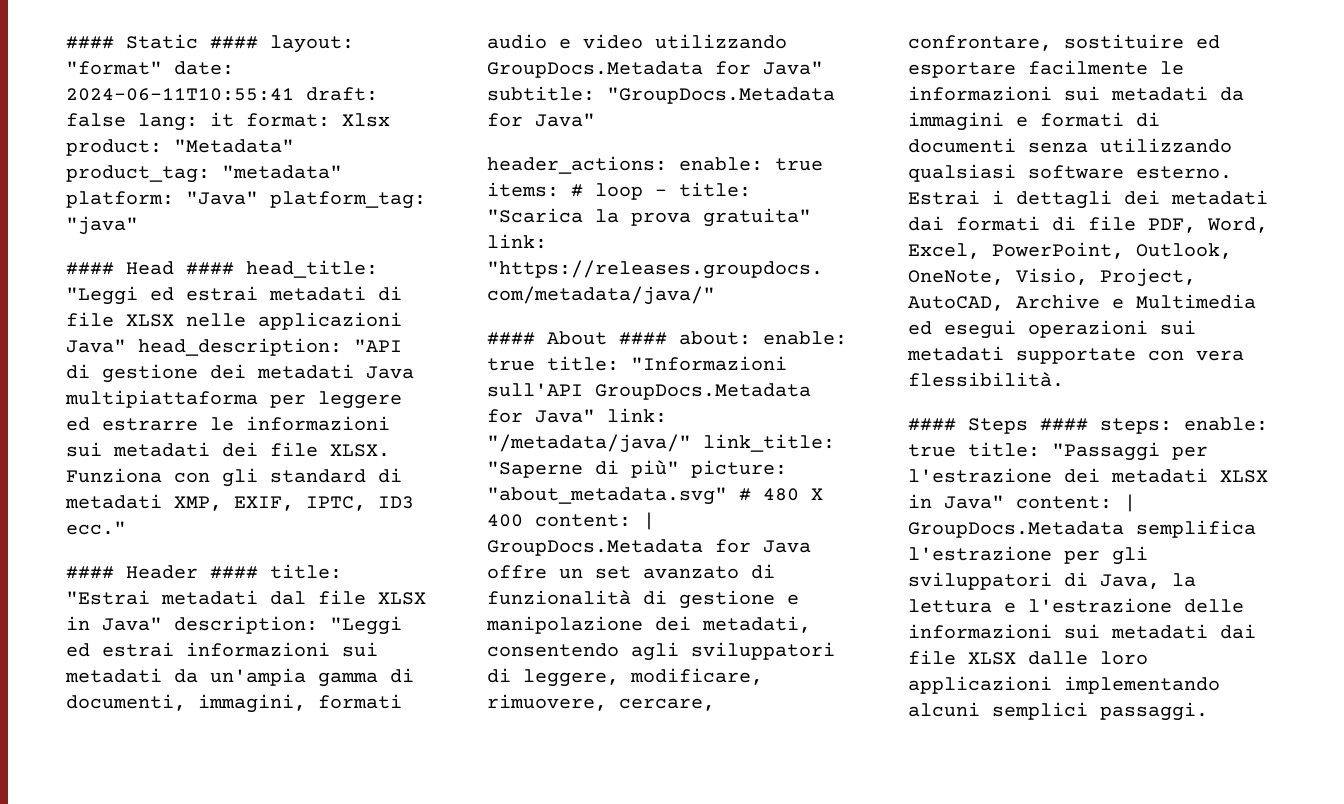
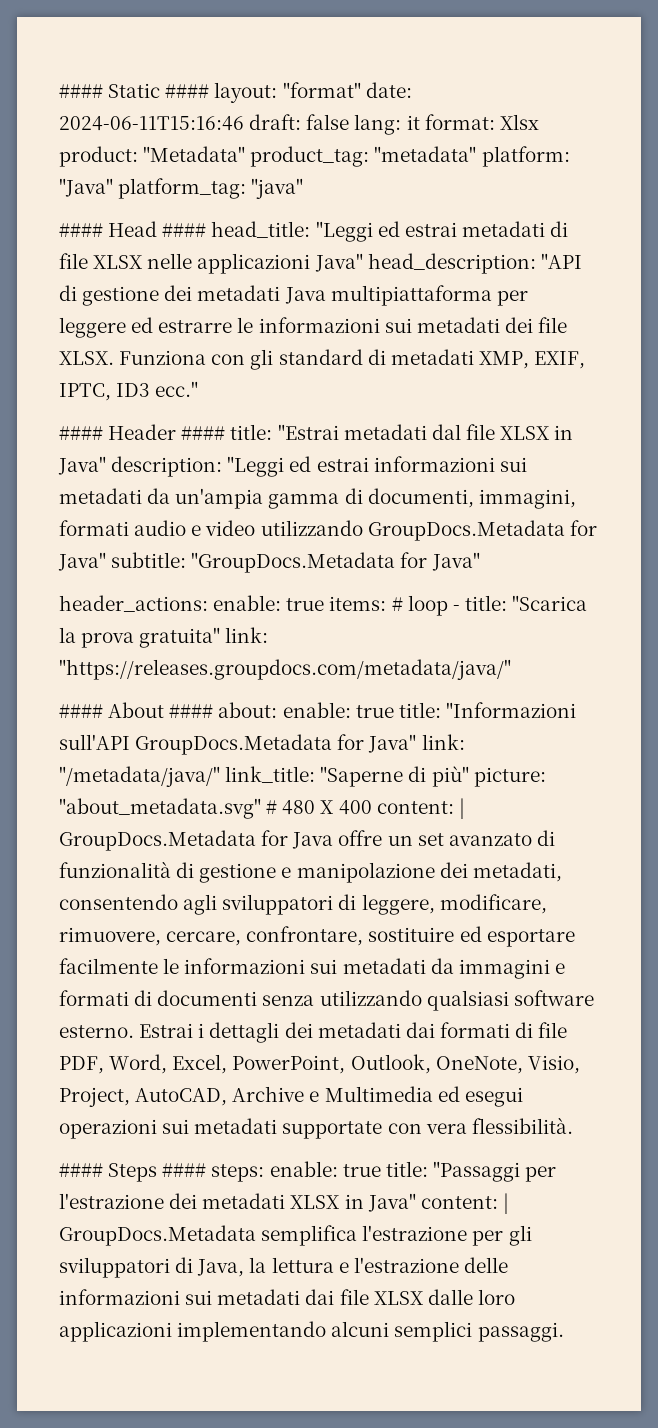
- #### Static #### layout: "format" date: 2024-06-11T10:55:41 draft: false lang: it format: Xlsx product: "Metadata" product_tag: "metadata" platform: "Java" platform_tag: "java"
+ #### Static #### layout: "format" date: 2024-06-11T15:16:46 draft: false lang: it format: Xlsx product: "Metadata" product_tag: "metadata" platform: "Java" platform_tag: "java"

